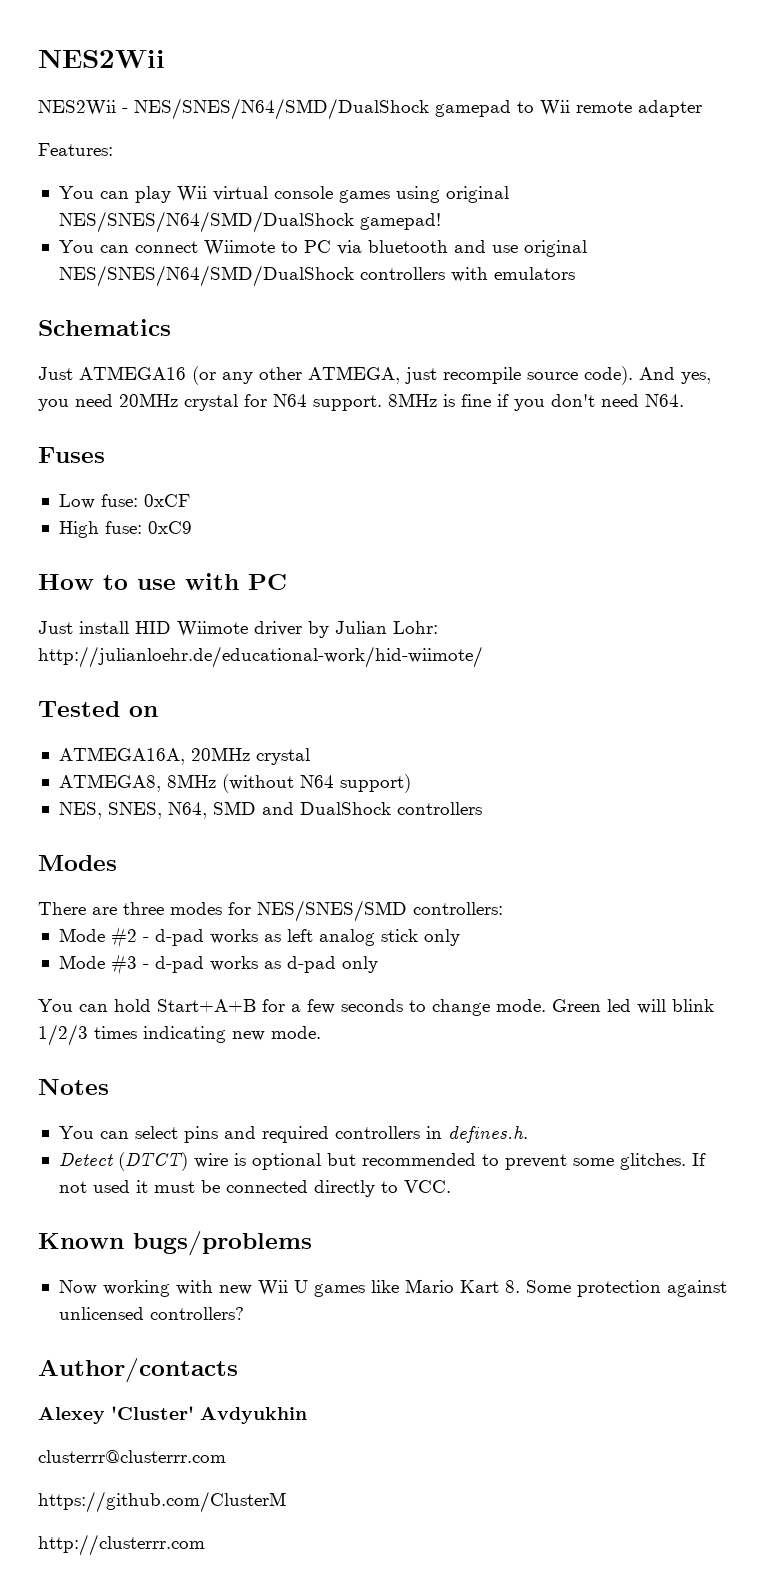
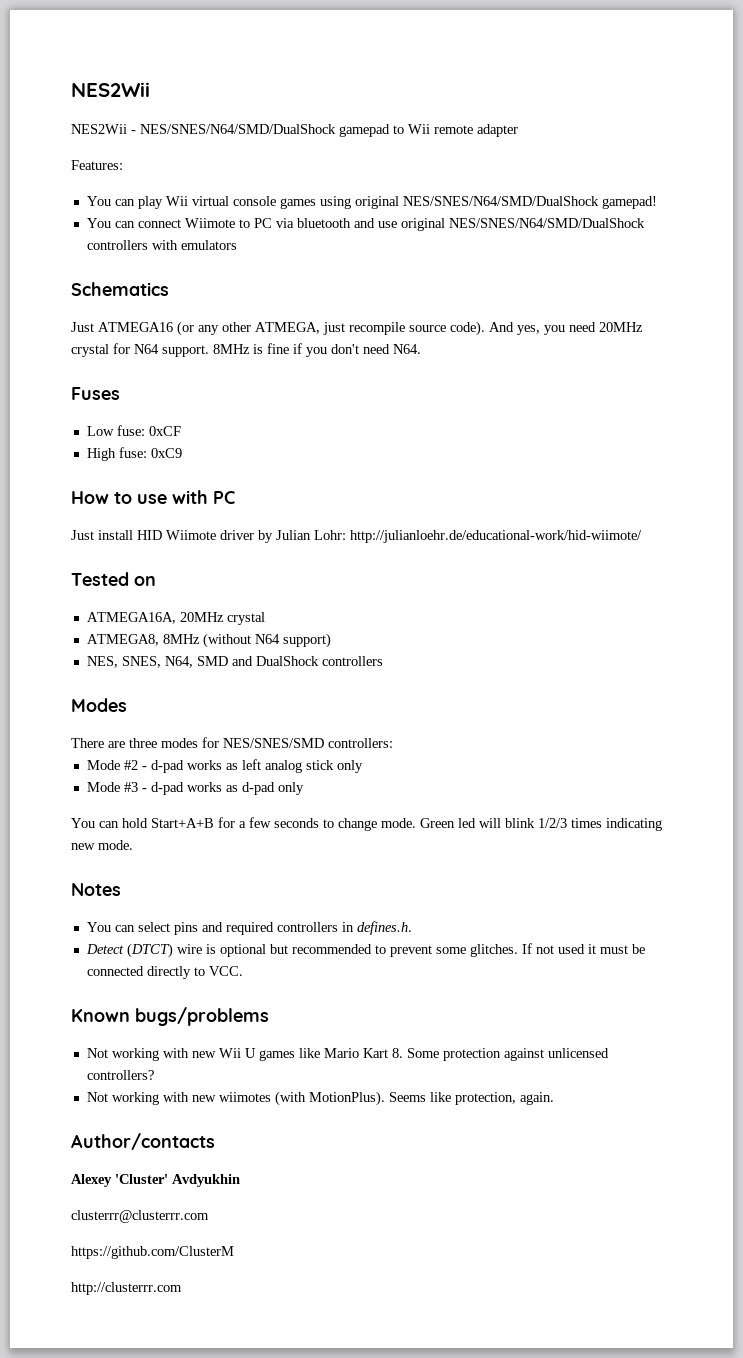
- Now working with new Wii U games like Mario Kart 8. Some protection against unlicensed controllers?
+ Not working with new Wii U games like Mario Kart 8. Some protection against unlicensed controllers?
+ Not working with new wiimotes (with MotionPlus). Seems like protection, again.

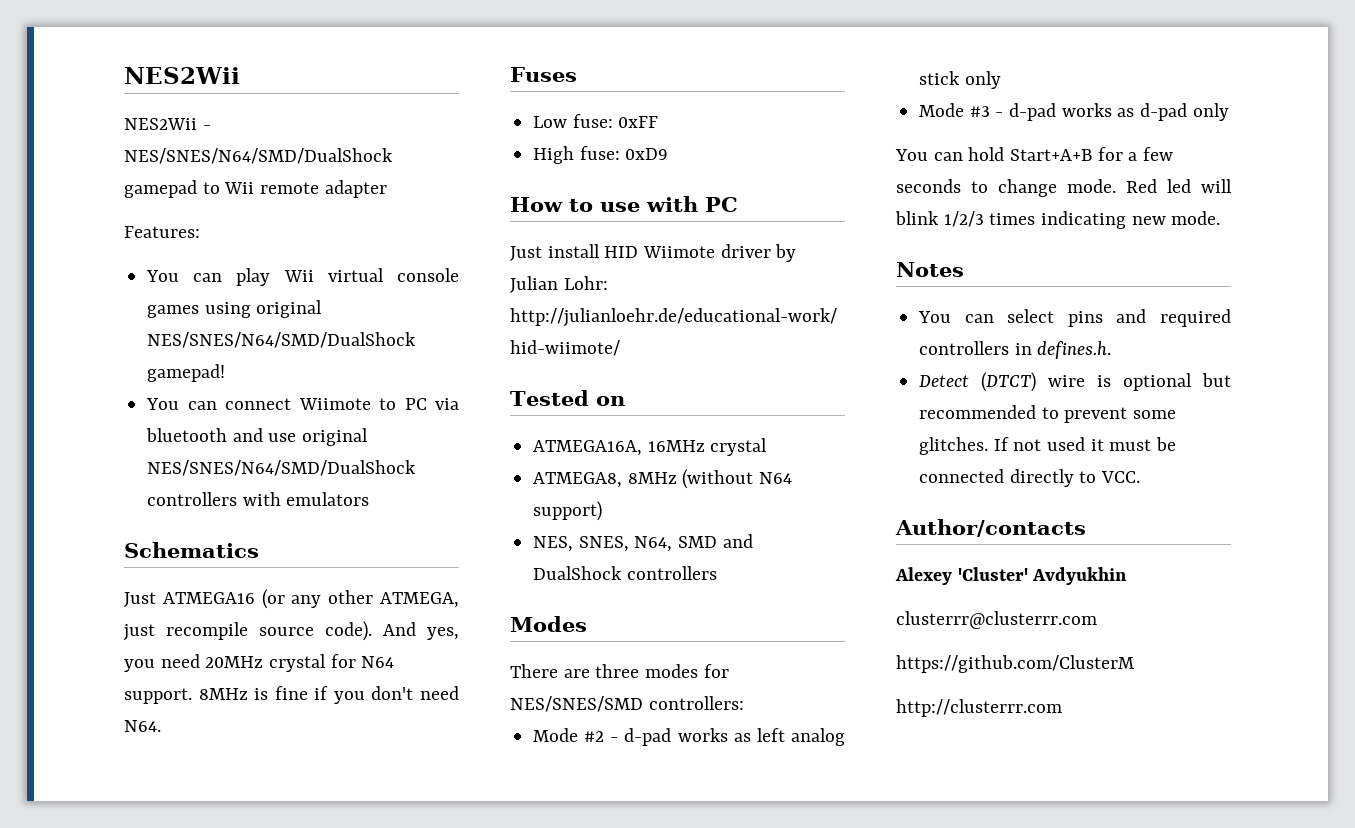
- Low fuse: 0xCF
+ Low fuse: 0xFF
- High fuse: 0xC9
+ High fuse: 0xD9
- ATMEGA16A, 20MHz crystal
+ ATMEGA16A, 16MHz crystal
- Green led will blink 1/2/3 times indicating new mode.
+ Red led will blink 1/2/3 times indicating new mode.
- Known bugs/problems
- Not working with new Wii U games like Mario Kart 8. Some protection against unlicensed controllers?
- Not working with new wiimotes (with MotionPlus). Seems like protection, again.

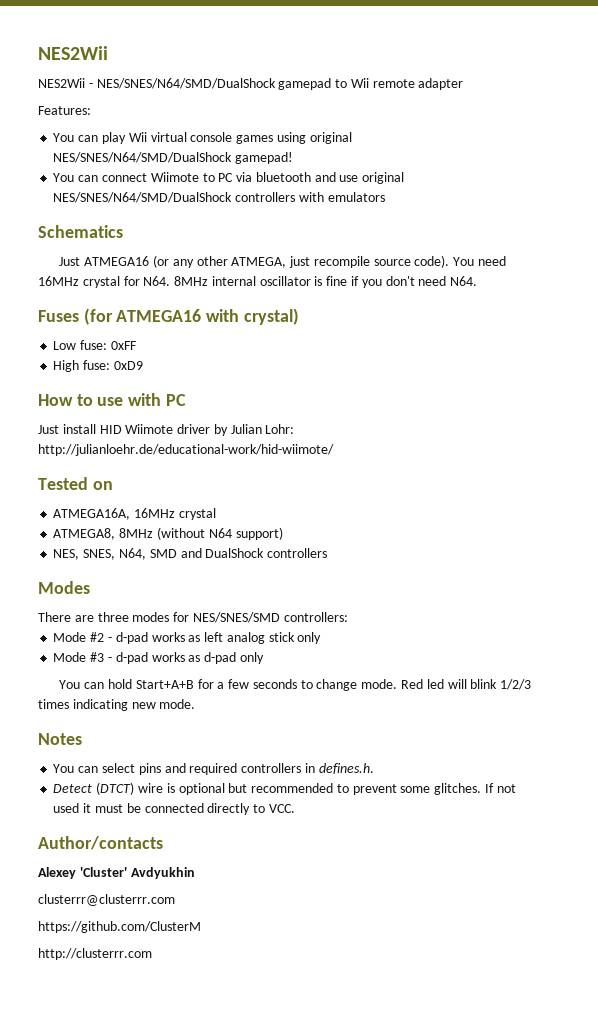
- And yes, you need 20MHz crystal for N64 support. 8MHz is fine if you don't need N64.
+ You need 16MHz crystal for N64. 8MHz internal oscillator is fine if you don't need N64.
- Fuses
+ Fuses (for ATMEGA16 with crystal)

